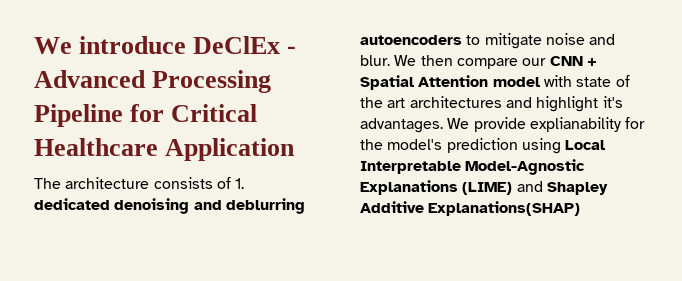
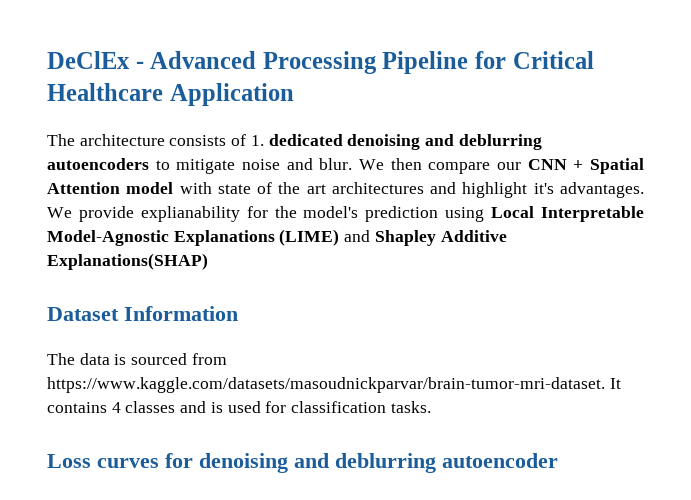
- We introduce DeClEx - Advanced Processing Pipeline for Critical Healthcare Application
+ DeClEx - Advanced Processing Pipeline for Critical Healthcare Application
+ Dataset Information
+ The data is sourced from https://www.kaggle.com/datasets/masoudnickparvar/brain-tumor-mri-dataset. It contains 4 classes and is used for classification tasks.
+ Loss curves for denoising and deblurring autoencoder

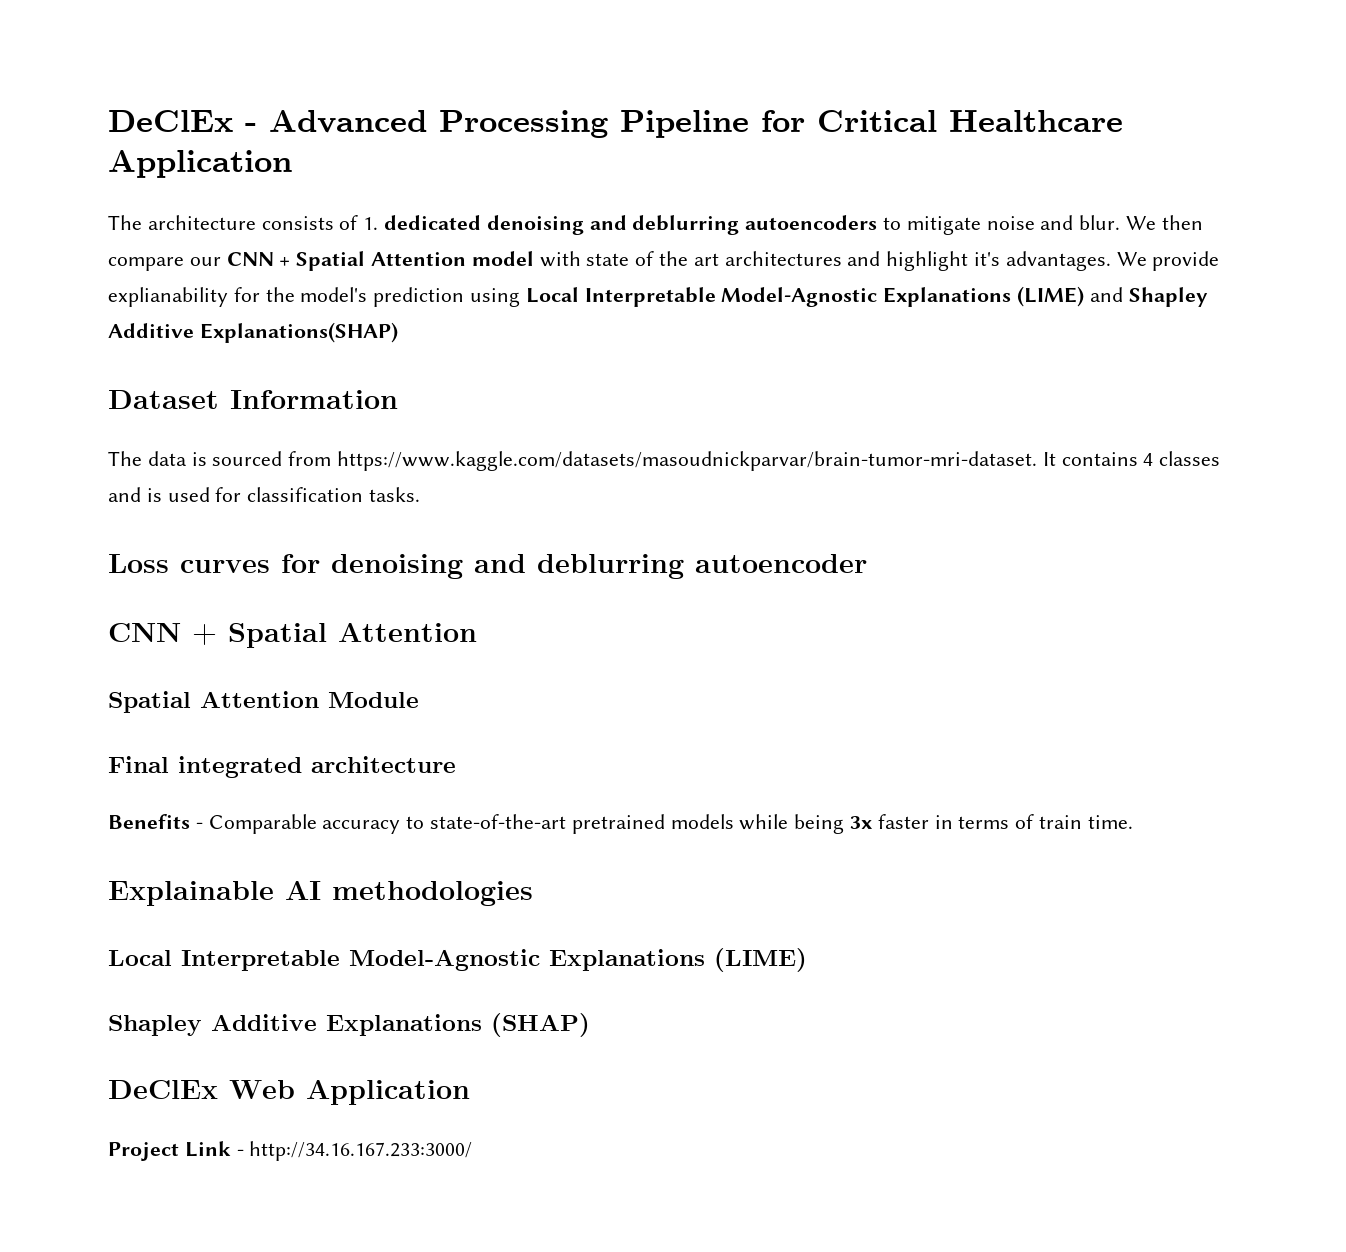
  Loss curves for denoising and deblurring autoencoder
+ CNN + Spatial Attention
+ Spatial Attention Module
+ Final integrated architecture
+ Benefits - Comparable accuracy to state-of-the-art pretrained models while being 3x faster in terms of train time.
+ Explainable AI methodologies
+ Local Interpretable Model-Agnostic Explanations (LIME)
+ Shapley Additive Explanations (SHAP)
+ DeClEx Web Application
+ Project Link - http://34.16.167.233:3000/

